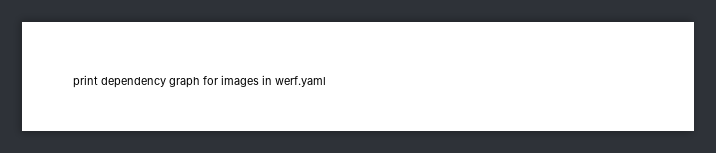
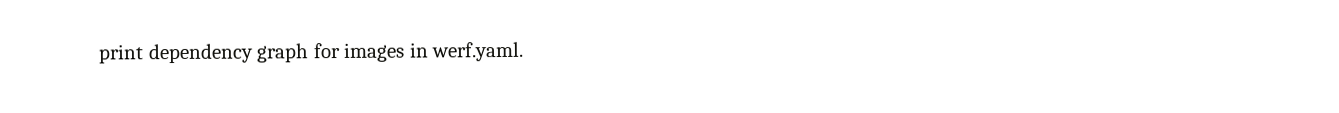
- print dependency graph for images in werf.yaml
+ print dependency graph for images in werf.yaml.

